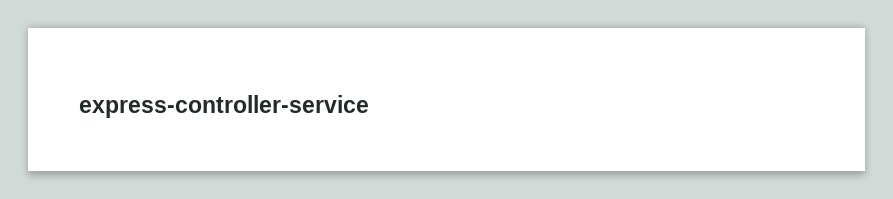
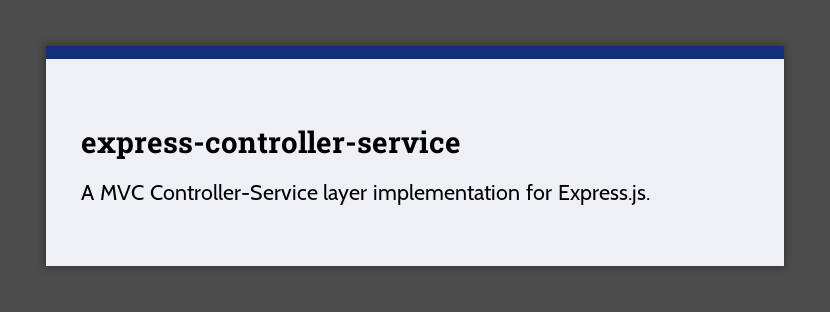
+ A MVC Controller-Service layer implementation for Express.js.

